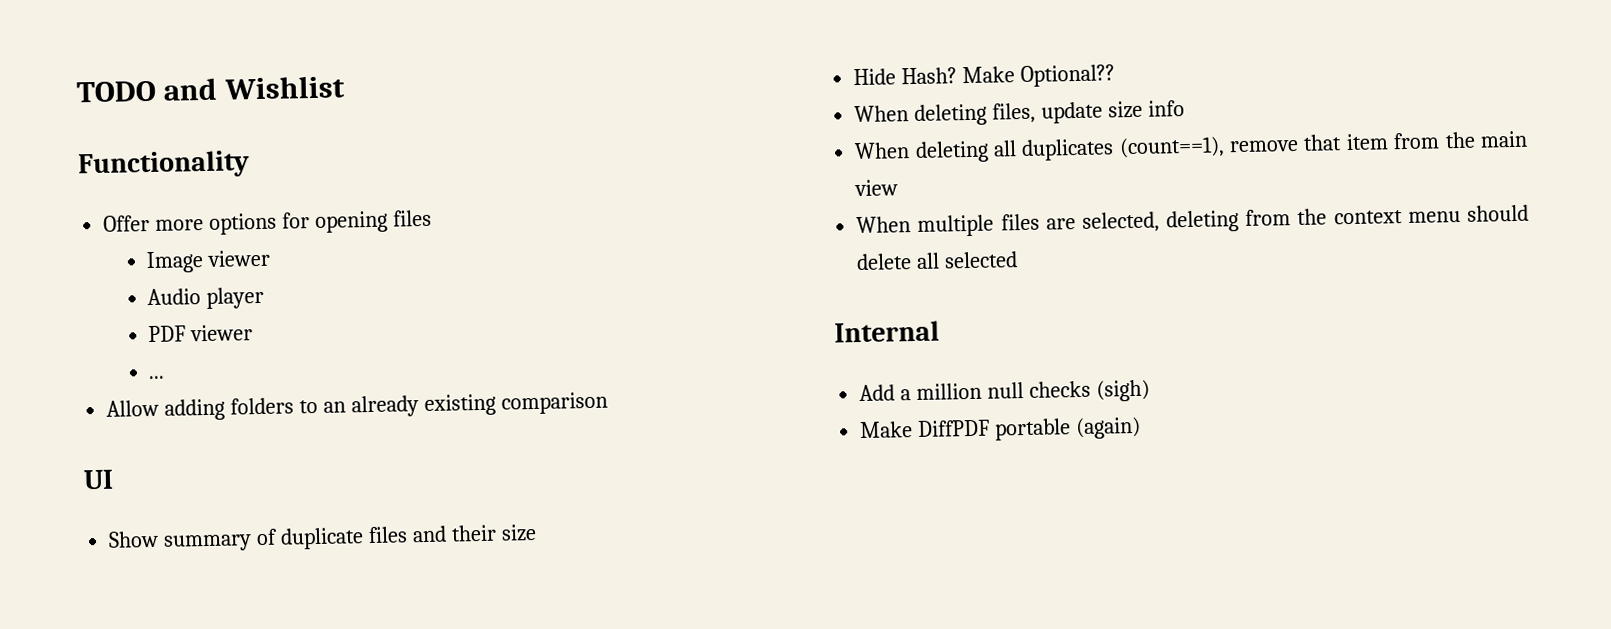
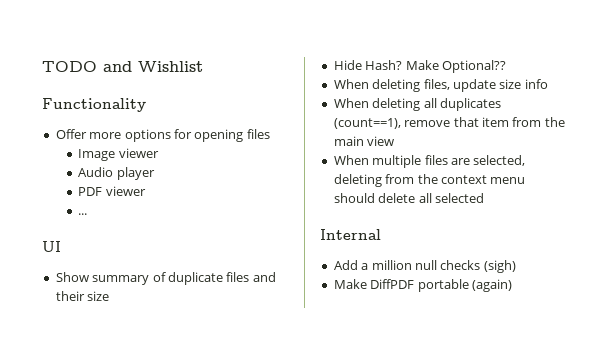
- Allow adding folders to an already existing comparison

